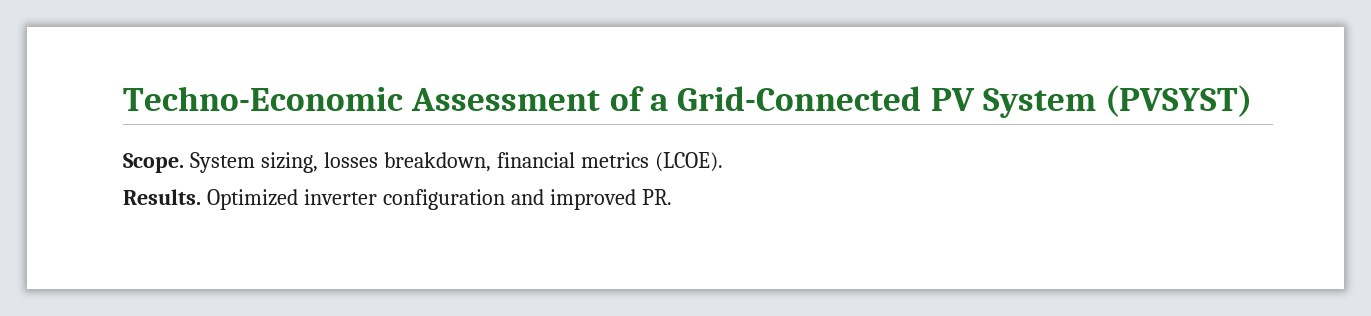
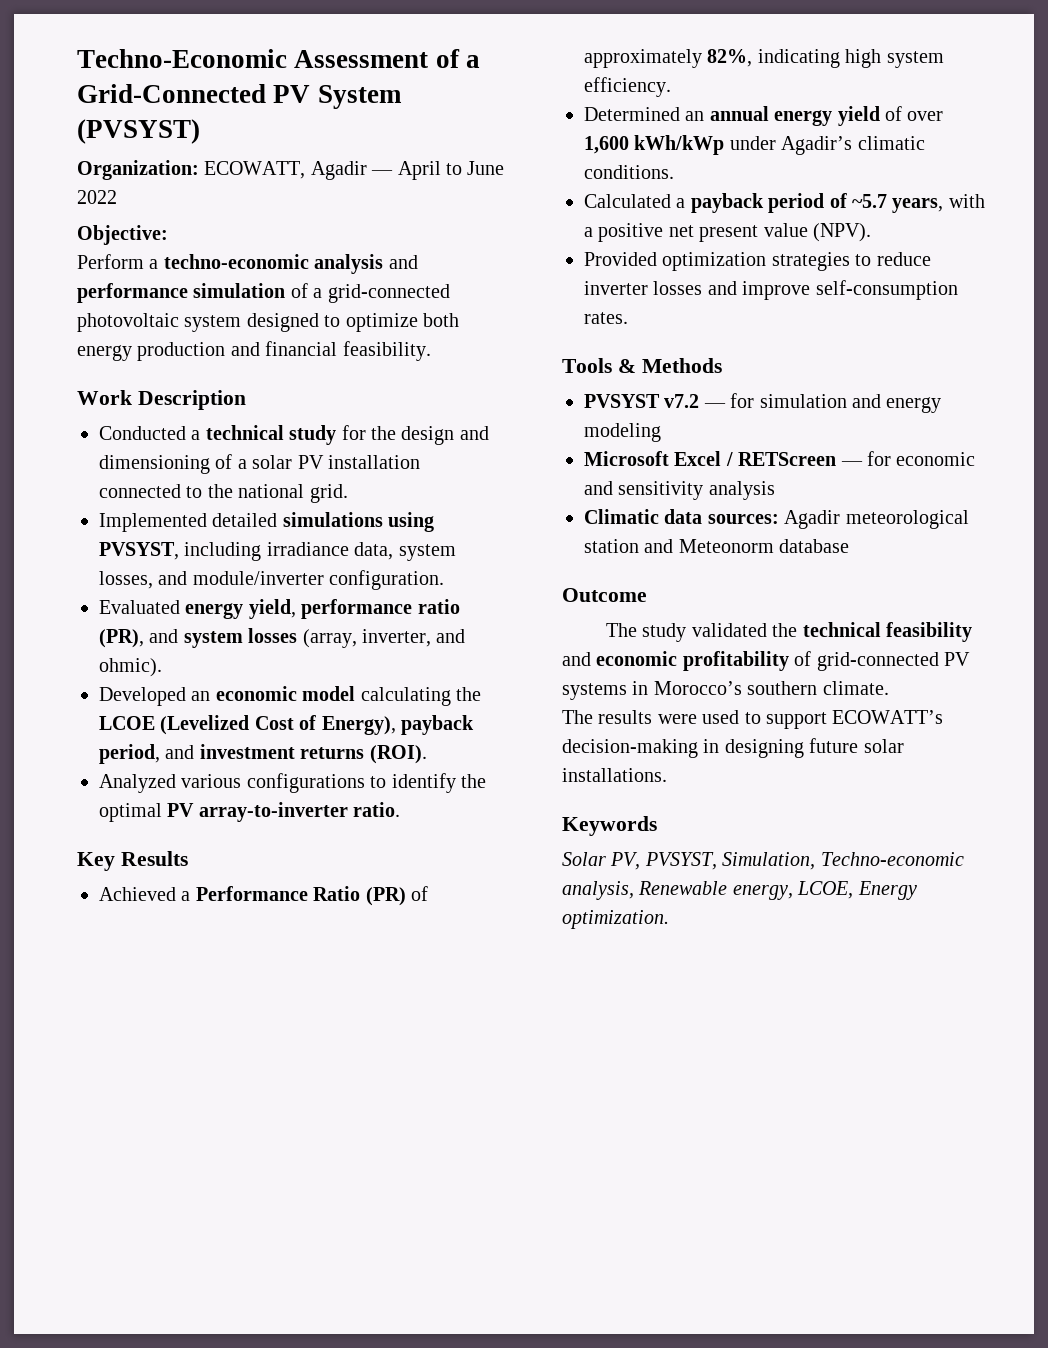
- Scope. System sizing, losses breakdown, financial metrics (LCOE).
- Results. Optimized inverter configuration and improved PR.
+ Organization: ECOWATT, Agadir — April to June 2022
+ Objective:
+ Perform a techno-economic analysis and performance simulation of a grid-connected photovoltaic system designed to optimize both energy production and financial feasibility.
+ Work Description
+ Conducted a technical study for the design and dimensioning of a solar PV installation connected to the national grid.
+ Implemented detailed simulations using PVSYST, including irradiance data, system losses, and module/inverter configuration.
+ Evaluated energy yield, performance ratio (PR), and system losses (array, inverter, and ohmic).
+ Developed an economic model calculating the LCOE (Levelized Cost of Energy), payback period, and investment returns (ROI).
+ Analyzed various configurations to identify the optimal PV array-to-inverter ratio.
+ Key Results
+ Achieved a Performance Ratio (PR) of approximately 82%, indicating high system efficiency.
+ Determined an annual energy yield of over 1,600 kWh/kWp under Agadir’s climatic conditions.
+ Calculated a payback period of ~5.7 years, with a positive net present value (NPV).
+ Provided optimization strategies to reduce inverter losses and improve self-consumption rates.
+ Tools & Methods
+ PVSYST v7.2 — for simulation and energy modeling
+ Microsoft Excel / RETScreen — for economic and sensitivity analysis
+ Climatic data sources: Agadir meteorological station and Meteonorm database
+ Outcome
+ The study validated the technical feasibility and economic profitability of grid-connected PV systems in Morocco’s southern climate.
+ The results were used to support ECOWATT’s decision-making in designing future solar installations.
+ Keywords
+ Solar PV, PVSYST, Simulation, Techno-economic analysis, Renewable energy, LCOE, Energy optimization.

